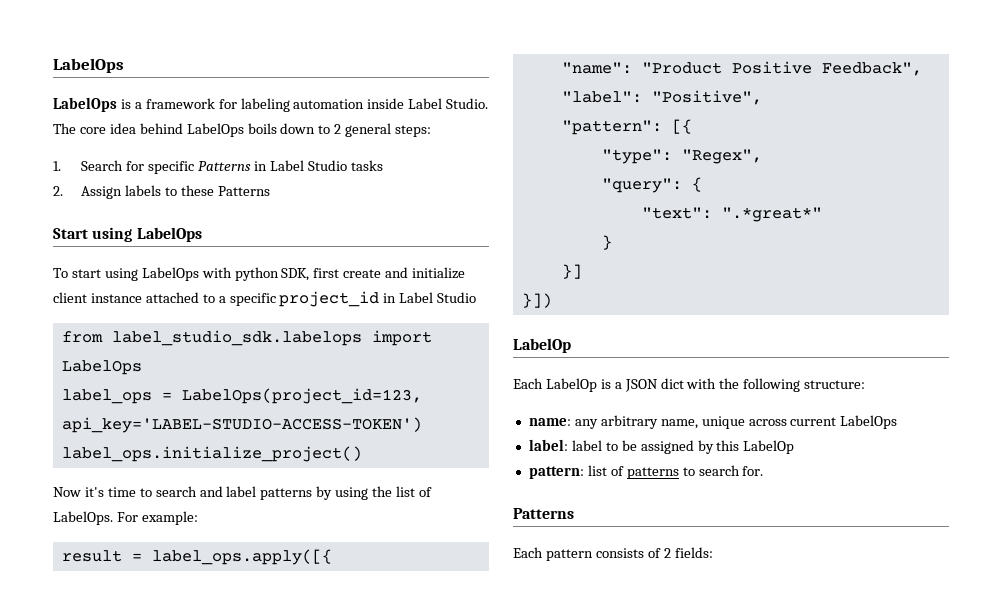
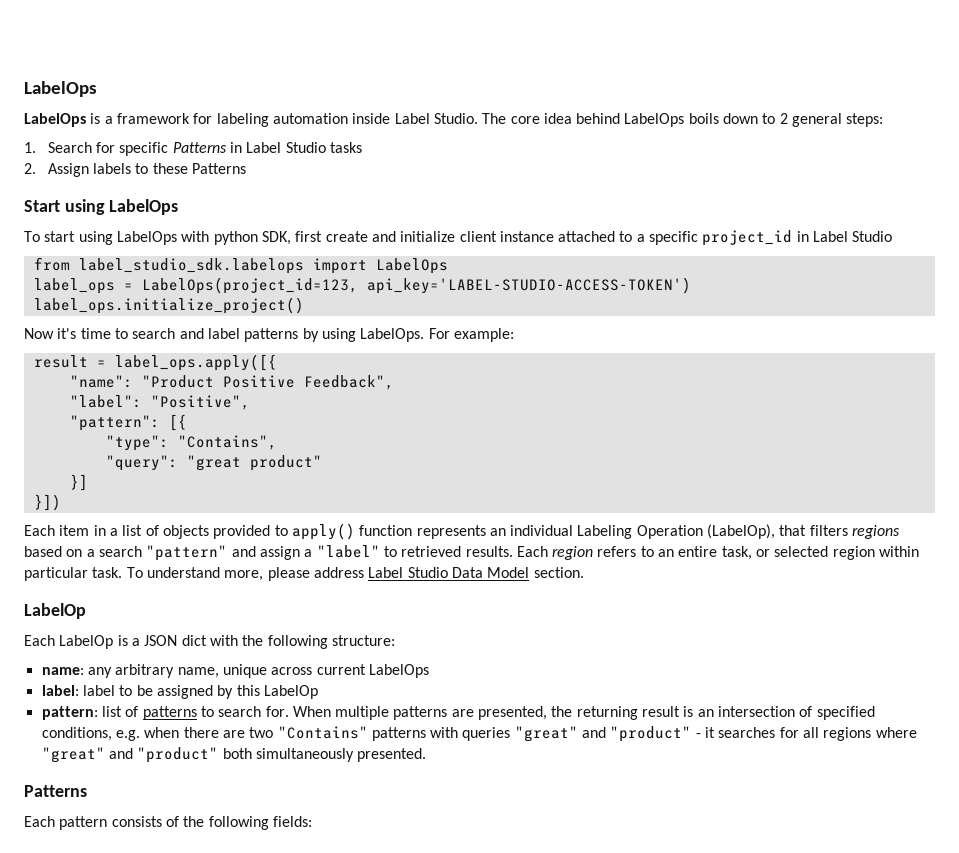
- Now it's time to search and label patterns by using the list of LabelOps.
+ Now it's time to search and label patterns by using LabelOps.
- "type": "Regex",
+ "type": "Contains",
- "query": {
- "text": ".*great*"
- }
+ "query": "great product"
  }]
  }])
+ Each item in a list of objects provided to apply() function represents an individual Labeling Operation (LabelOp), that filters regions based on a search "pattern" and assign a "label" to retrieved results. Each region refers to an entire task, or selected region within particular task. To understand more, please address Label Studio Data Model section.
+ When multiple patterns are presented, the returning result is an intersection of specified conditions, e.g. when there are two "Contains" patterns with queries "great" and "product" - it searches for all regions where "great" and "product" both simultaneously presented.
- Each pattern consists of 2 fields:
+ Each pattern consists of the following fields:

